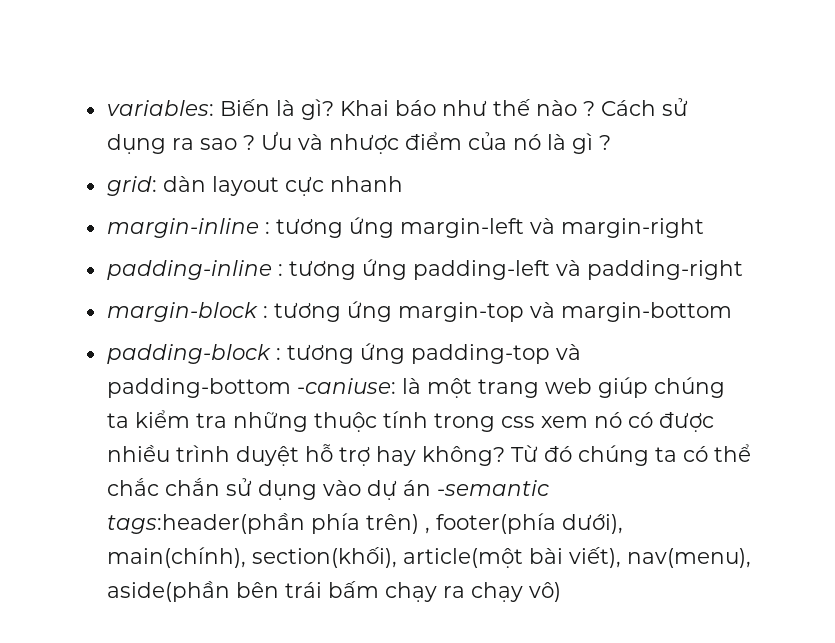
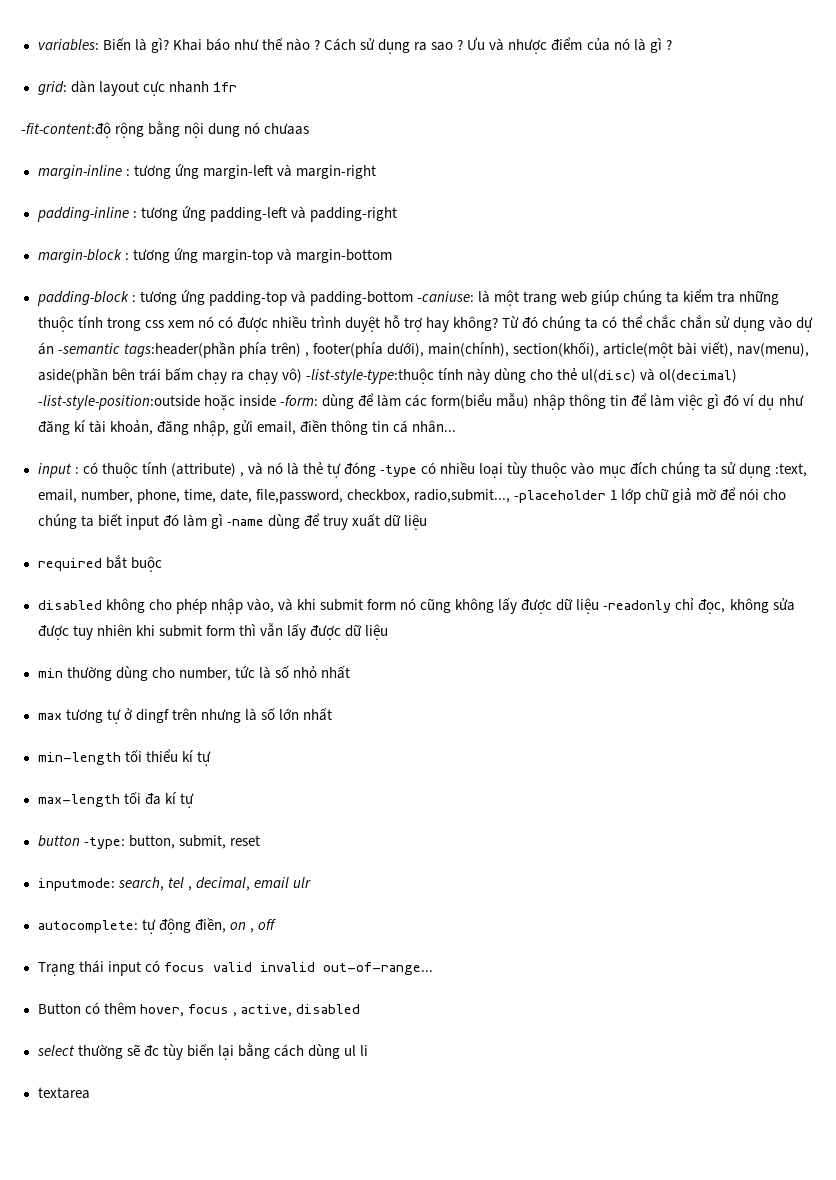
- grid: dàn layout cực nhanh
+ grid: dàn layout cực nhanh 1fr
+ -fit-content:độ rộng bằng nội dung nó chưaas
- Từ đó chúng ta có thể chắc chắn sử dụng vào dự án -semantic tags:header(phần phía trên) , footer(phía dưới), main(chính), section(khối), article(một bài viết), nav(menu), aside(phần bên trái bấm chạy ra chạy vô)
+ Từ đó chúng ta có thể chắc chắn sử dụng vào dự án -semantic tags:header(phần phía trên) , footer(phía dưới), main(chính), section(khối), article(một bài viết), nav(menu), aside(phần bên trái bấm chạy ra chạy vô) -list-style-type:thuộc tính này dùng cho thẻ ul(disc) và ol(decimal) -list-style-position:outside hoặc inside -form: dùng để làm các form(biểu mẫu) nhập thông tin để làm việc gì đó ví dụ như đăng kí tài khoản, đăng nhập, gửi email, điền thông tin cá nhân...
+ input : có thuộc tính (attribute) , và nó là thẻ tự đóng -type có nhiều loại tùy thuộc vào mục đích chúng ta sử dụng :text, email, number, phone, time, date, file,password, checkbox, radio,submit..., -placeholder 1 lớp chữ giả mờ để nói cho chúng ta biết input đó làm gì -name dùng để truy xuất dữ liệu
+ required bắt buộc
+ disabled không cho phép nhập vào, và khi submit form nó cũng không lấy được dữ liệu -readonly chỉ đọc, không sửa được tuy nhiên khi submit form thì vẫn lấy được dữ liệu
+ min thường dùng cho number, tức là số nhỏ nhất
+ max tương tự ở dingf trên nhưng là số lớn nhất
+ min-length tối thiểu kí tự
+ max-length tối đa kí tự
+ button -type: button, submit, reset
+ inputmode: search, tel , decimal, email ulr
+ autocomplete: tự động điền, on , off
+ Trạng thái input có focus valid invalid out-of-range...
+ Button có thêm hover, focus , active, disabled
+ select thường sẽ đc tùy biến lại bằng cách dùng ul li
+ textarea

